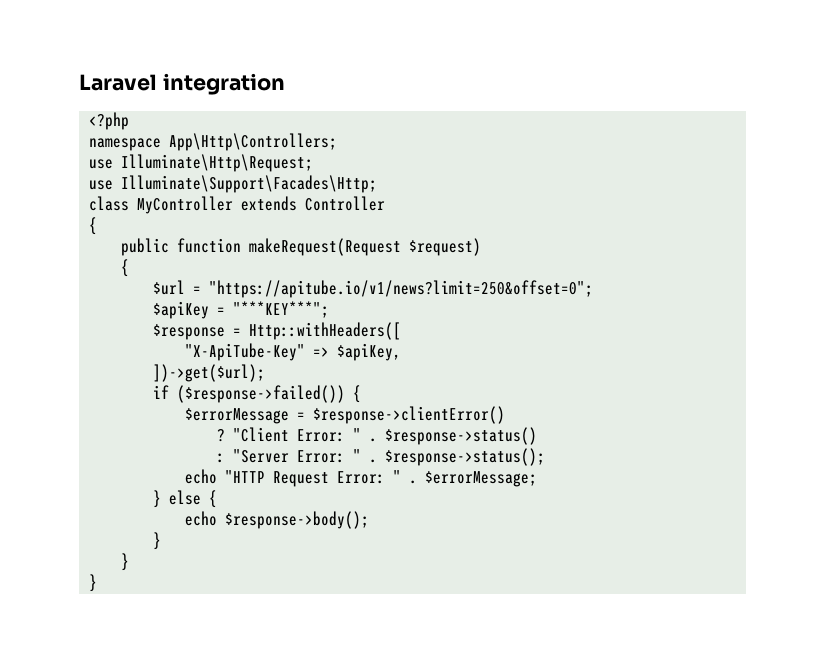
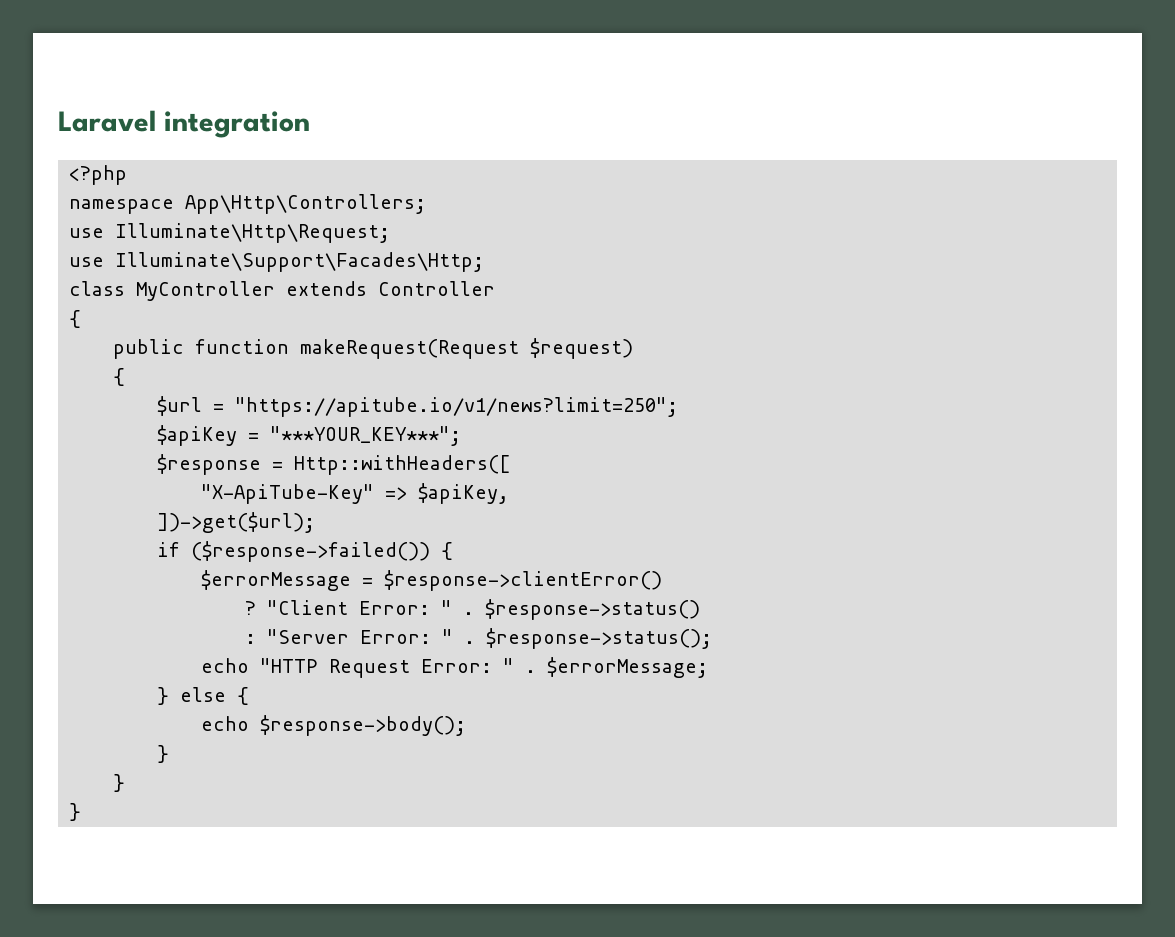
- $url = "https://apitube.io/v1/news?limit=250&offset=0";
+ $url = "https://apitube.io/v1/news?limit=250";
- $apiKey = "***KEY***";
+ $apiKey = "***YOUR_KEY***";

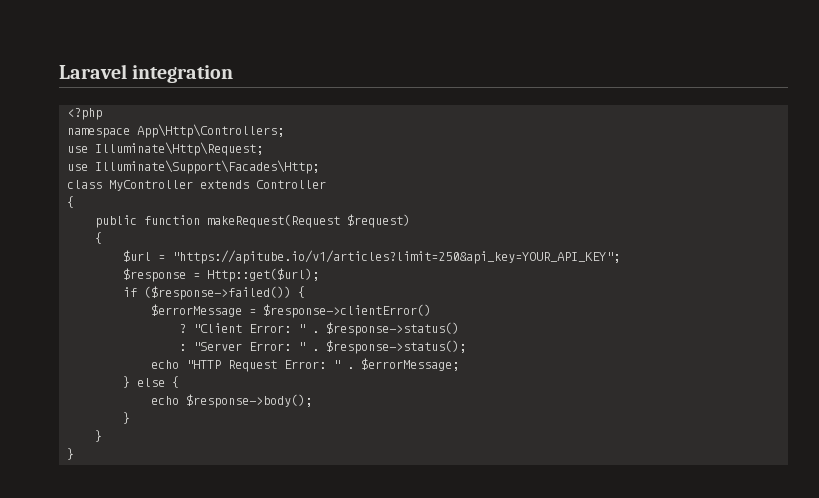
- $url = "https://apitube.io/v1/news?limit=250";
- $apiKey = "***YOUR_KEY***";
- $response = Http::withHeaders([
- "X-ApiTube-Key" => $apiKey,
- ])->get($url);
+ $url = "https://apitube.io/v1/articles?limit=250&api_key=YOUR_API_KEY";
+ $response = Http::get($url);

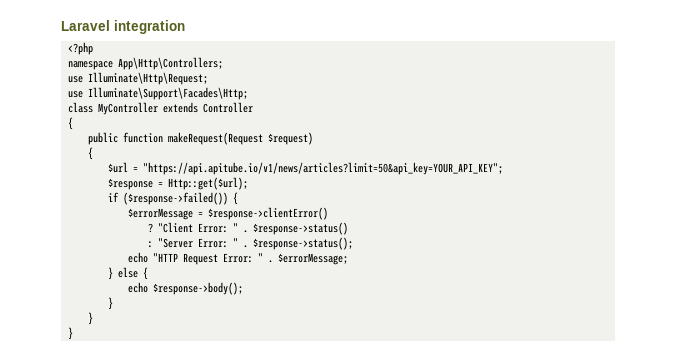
- $url = "https://apitube.io/v1/articles?limit=250&api_key=YOUR_API_KEY";
+ $url = "https://api.apitube.io/v1/news/articles?limit=50&api_key=YOUR_API_KEY";

